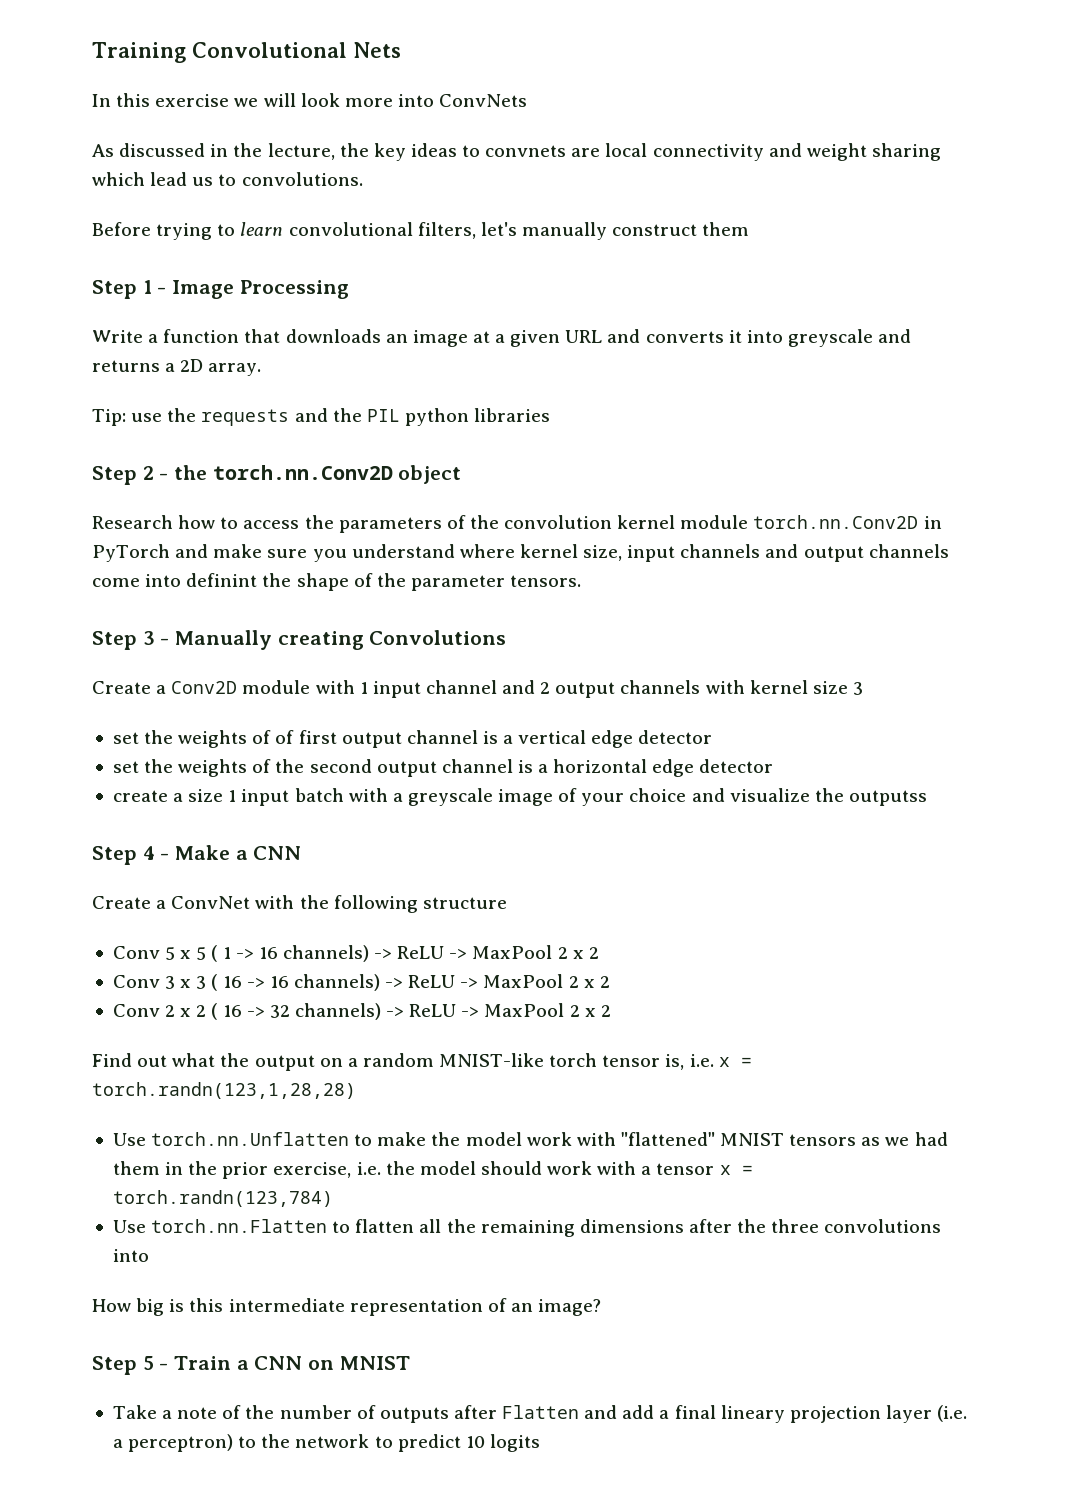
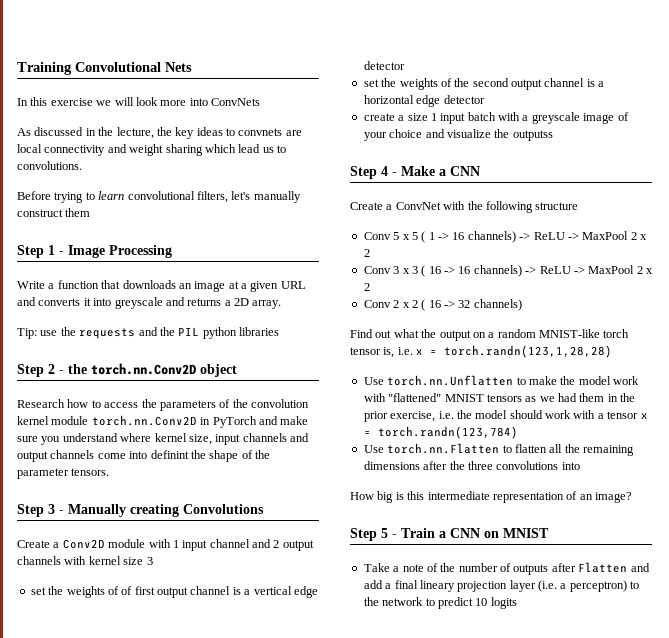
- Conv 2 x 2 ( 16 -> 32 channels) -> ReLU -> MaxPool 2 x 2
+ Conv 2 x 2 ( 16 -> 32 channels)

